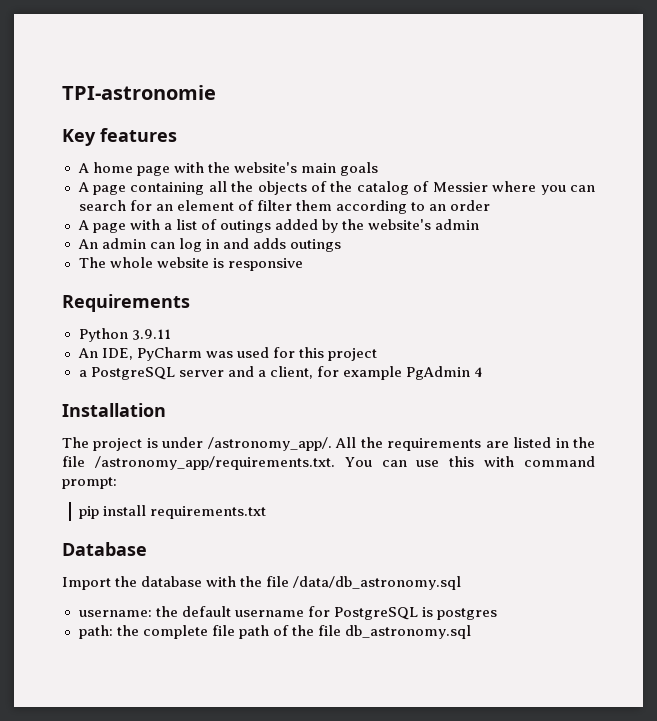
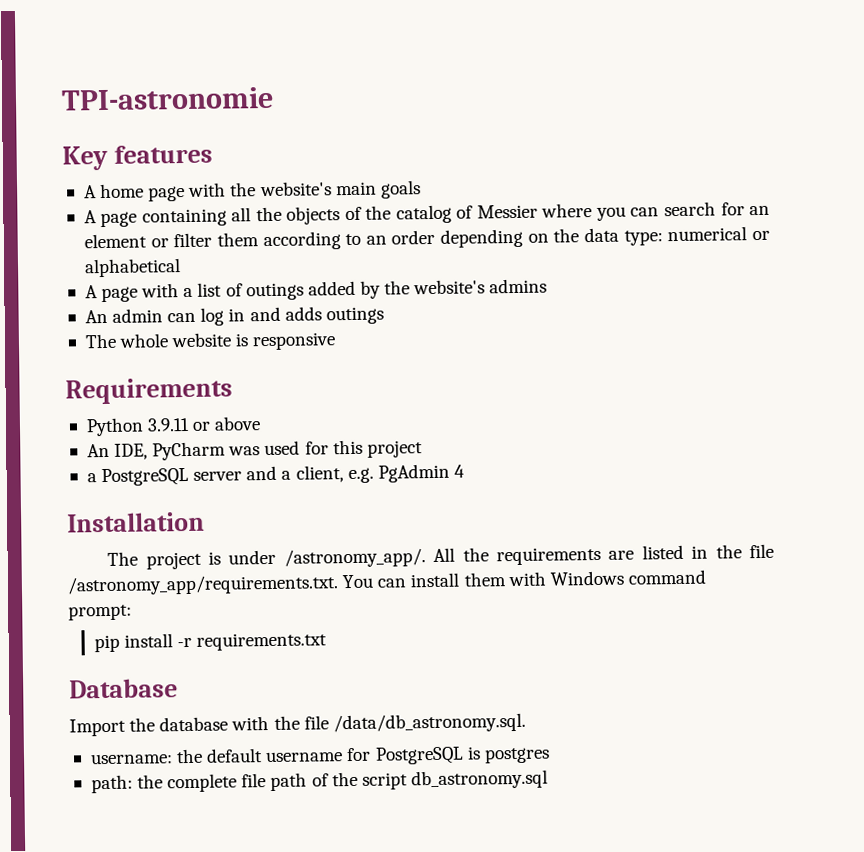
- A page containing all the objects of the catalog of Messier where you can search for an element of filter them according to an order
+ A page containing all the objects of the catalog of Messier where you can search for an element or filter them according to an order depending on the data type: numerical or alphabetical
- A page with a list of outings added by the website's admin
+ A page with a list of outings added by the website's admins
- Python 3.9.11
+ Python 3.9.11 or above
- a PostgreSQL server and a client, for example PgAdmin 4
+ a PostgreSQL server and a client, e.g. PgAdmin 4
- All the requirements are listed in the file /astronomy_app/requirements.txt. You can use this with command prompt:
+ All the requirements are listed in the file /astronomy_app/requirements.txt. You can install them with Windows command prompt:
- pip install requirements.txt
+ pip install -r requirements.txt
- Import the database with the file /data/db_astronomy.sql
+ Import the database with the file /data/db_astronomy.sql.
- path: the complete file path of the file db_astronomy.sql
+ path: the complete file path of the script db_astronomy.sql

